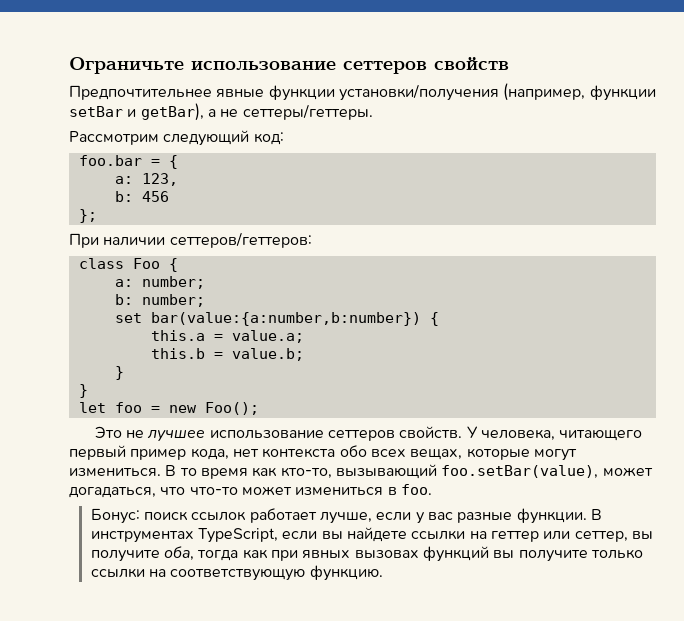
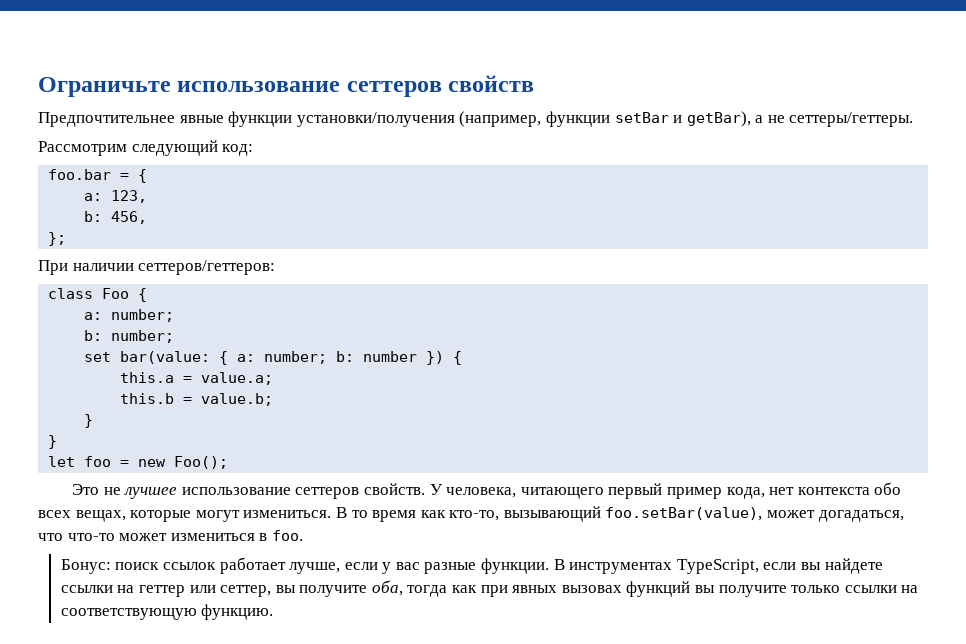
- b: 456
+ b: 456,
- set bar(value:{a:number,b:number}) {
+ set bar(value: { a: number; b: number }) {

